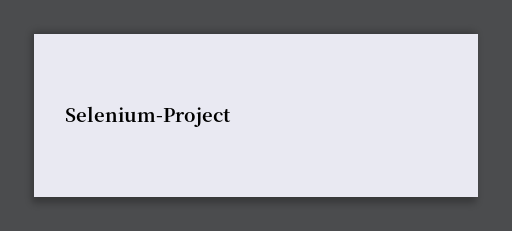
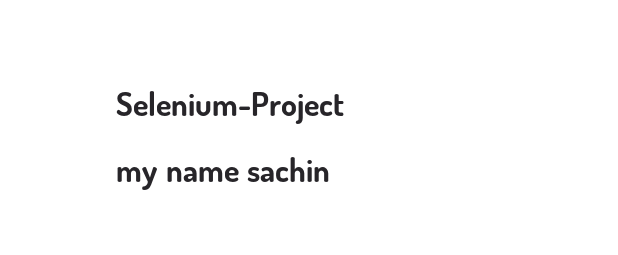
+ my name sachin

